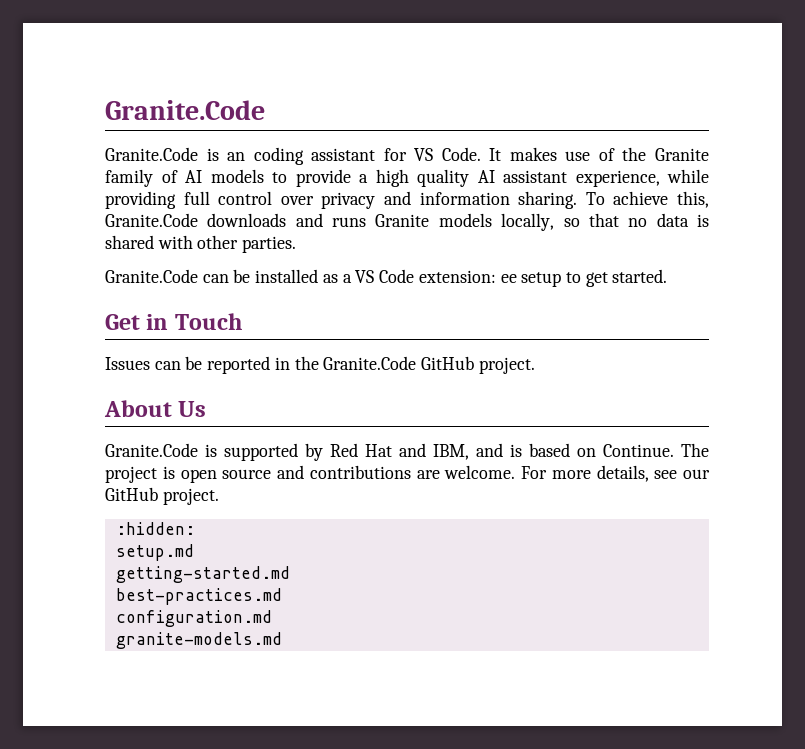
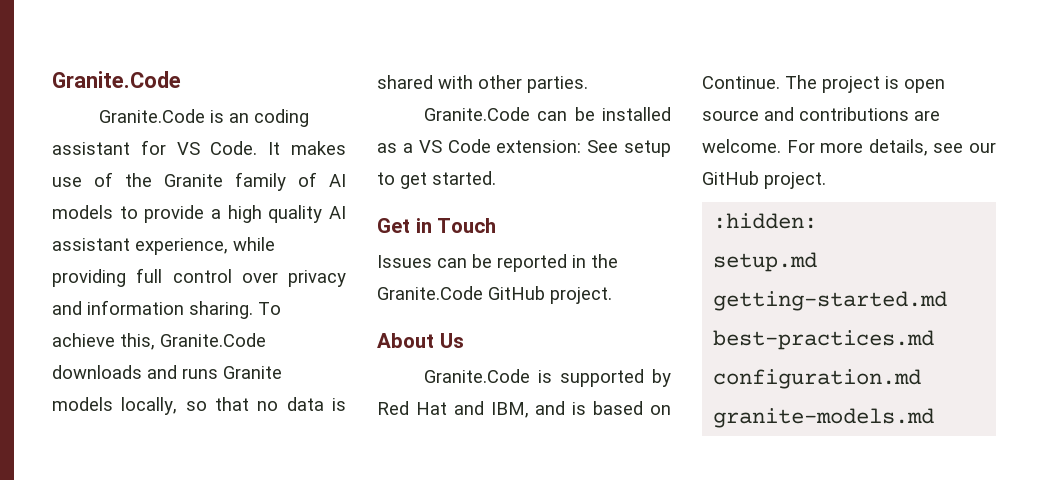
- Granite.Code can be installed as a VS Code extension: ee setup to get started.
+ Granite.Code can be installed as a VS Code extension: See setup to get started.

